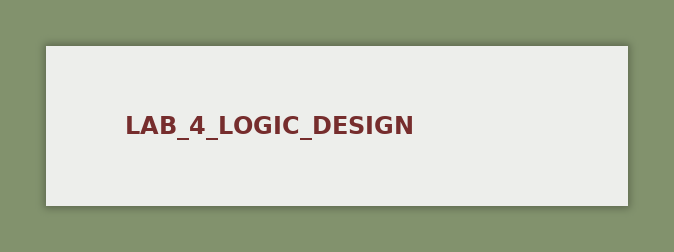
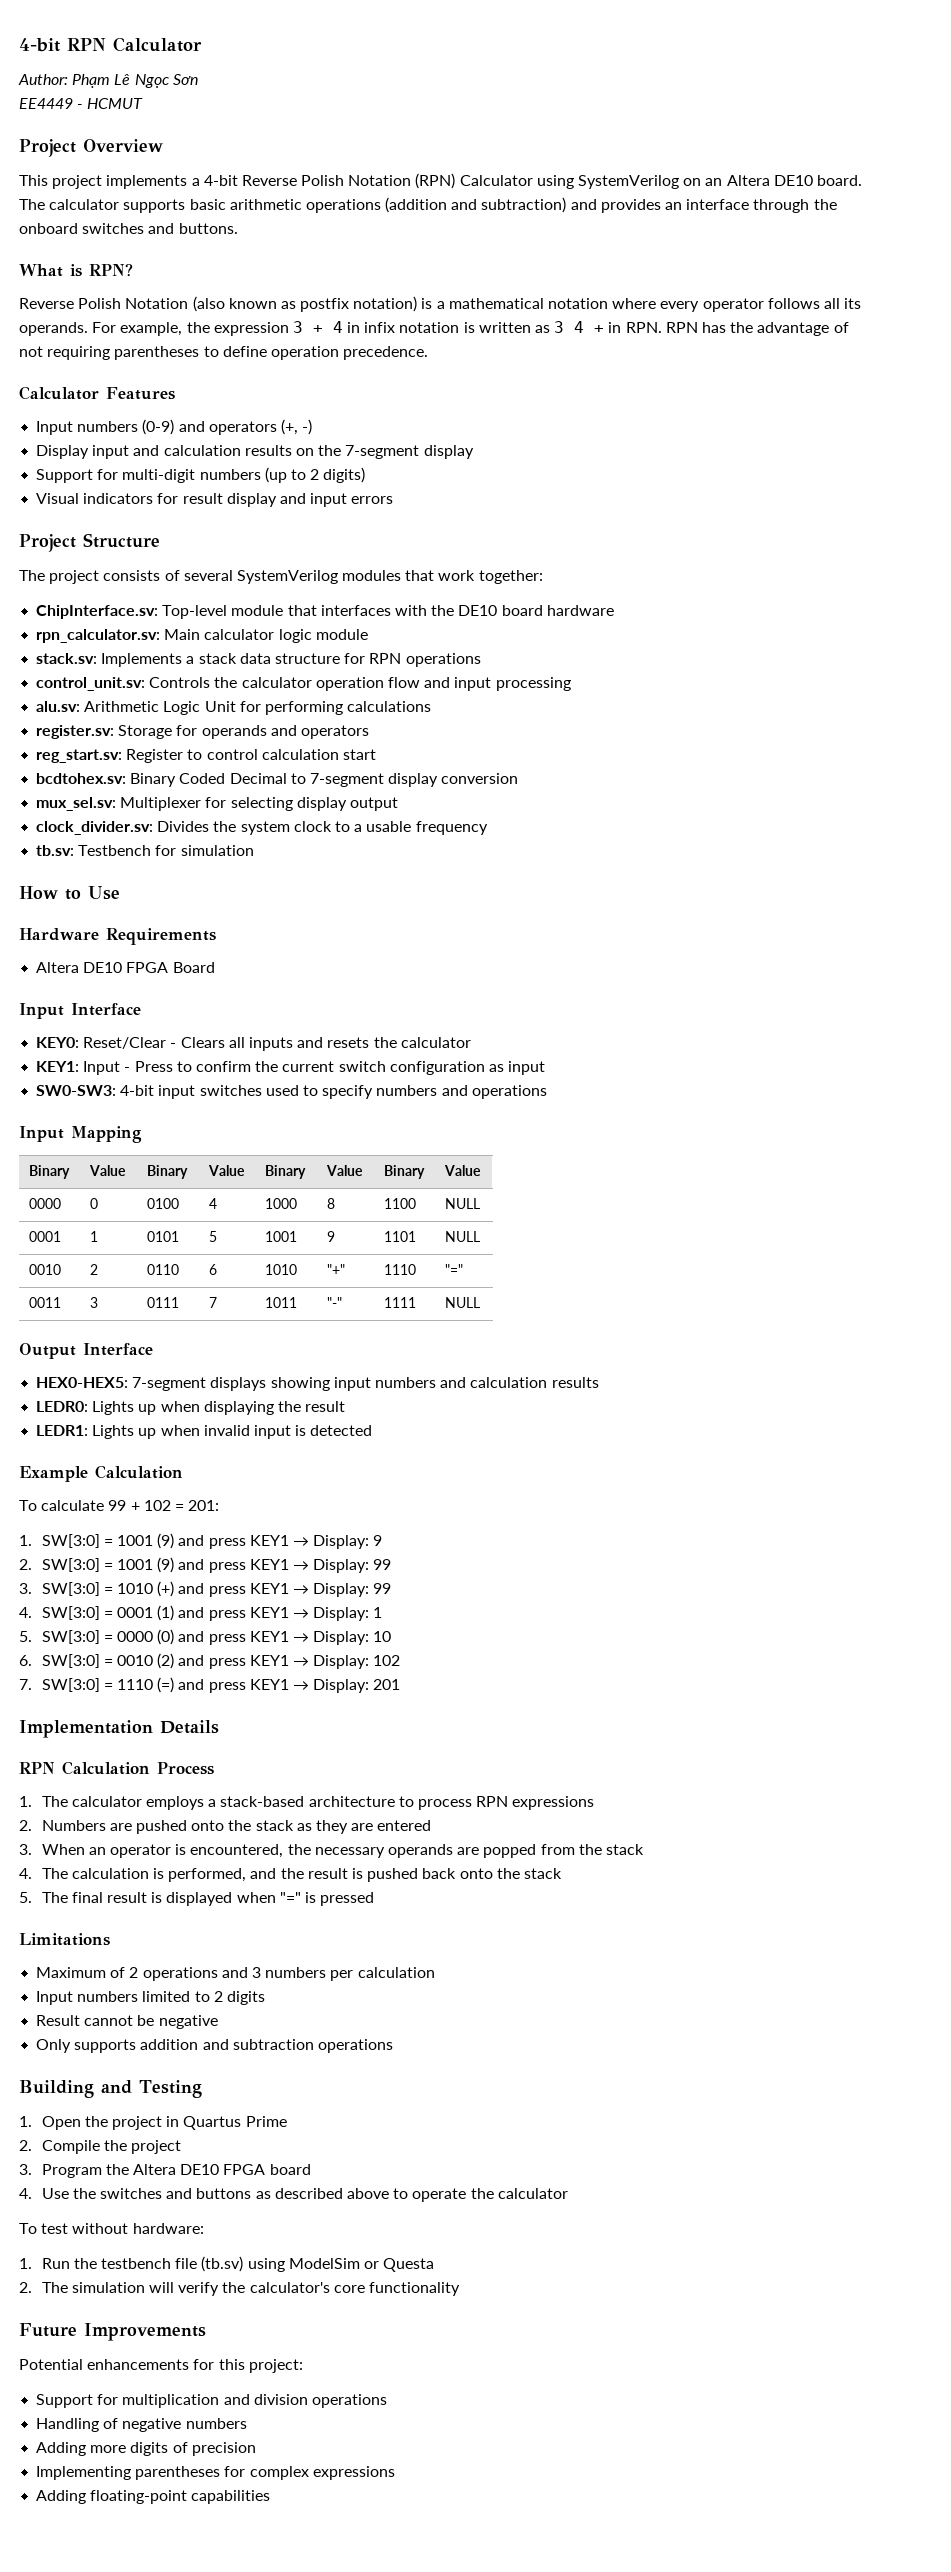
- LAB_4_LOGIC_DESIGN
+ 4-bit RPN Calculator
+ Author: Phạm Lê Ngọc Sơn
+ EE4449 - HCMUT
+ Project Overview
+ This project implements a 4-bit Reverse Polish Notation (RPN) Calculator using SystemVerilog on an Altera DE10 board. The calculator supports basic arithmetic operations (addition and subtraction) and provides an interface through the onboard switches and buttons.
+ What is RPN?
+ Reverse Polish Notation (also known as postfix notation) is a mathematical notation where every operator follows all its operands. For example, the expression 3 + 4 in infix notation is written as 3 4 + in RPN. RPN has the advantage of not requiring parentheses to define operation precedence.
+ Calculator Features
+ Input numbers (0-9) and operators (+, -)
+ Display input and calculation results on the 7-segment display
+ Support for multi-digit numbers (up to 2 digits)
+ Visual indicators for result display and input errors
+ Project Structure
+ The project consists of several SystemVerilog modules that work together:
+ ChipInterface.sv: Top-level module that interfaces with the DE10 board hardware
+ rpn_calculator.sv: Main calculator logic module
+ stack.sv: Implements a stack data structure for RPN operations
+ control_unit.sv: Controls the calculator operation flow and input processing
+ alu.sv: Arithmetic Logic Unit for performing calculations
+ register.sv: Storage for operands and operators
+ reg_start.sv: Register to control calculation start
+ bcdtohex.sv: Binary Coded Decimal to 7-segment display conversion
+ mux_sel.sv: Multiplexer for selecting display output
+ clock_divider.sv: Divides the system clock to a usable frequency
+ tb.sv: Testbench for simulation
+ How to Use
+ Hardware Requirements
+ Altera DE10 FPGA Board
+ Input Interface
+ KEY0: Reset/Clear - Clears all inputs and resets the calculator
+ KEY1: Input - Press to confirm the current switch configuration as input
+ SW0-SW3: 4-bit input switches used to specify numbers and operations
+ Input Mapping
+ Binary | Value | Binary | Value | Binary | Value | Binary | Value
+ 0000 | 0 | 0100 | 4 | 1000 | 8 | 1100 | NULL
+ 0001 | 1 | 0101 | 5 | 1001 | 9 | 1101 | NULL
+ 0010 | 2 | 0110 | 6 | 1010 | "+" | 1110 | "="
+ 0011 | 3 | 0111 | 7 | 1011 | "-" | 1111 | NULL
+ Output Interface
+ HEX0-HEX5: 7-segment displays showing input numbers and calculation results
+ LEDR0: Lights up when displaying the result
+ LEDR1: Lights up when invalid input is detected
+ Example Calculation
+ To calculate 99 + 102 = 201:
+ 1. SW[3:0] = 1001 (9) and press KEY1 → Display: 9
+ 2. SW[3:0] = 1001 (9) and press KEY1 → Display: 99
+ 3. SW[3:0] = 1010 (+) and press KEY1 → Display: 99
+ 4. SW[3:0] = 0001 (1) and press KEY1 → Display: 1
+ 5. SW[3:0] = 0000 (0) and press KEY1 → Display: 10
+ 6. SW[3:0] = 0010 (2) and press KEY1 → Display: 102
+ 7. SW[3:0] = 1110 (=) and press KEY1 → Display: 201
+ Implementation Details
+ RPN Calculation Process
+ 1. The calculator employs a stack-based architecture to process RPN expressions
+ 2. Numbers are pushed onto the stack as they are entered
+ 3. When an operator is encountered, the necessary operands are popped from the stack
+ 4. The calculation is performed, and the result is pushed back onto the stack
+ 5. The final result is displayed when "=" is pressed
+ Limitations
+ Maximum of 2 operations and 3 numbers per calculation
+ Input numbers limited to 2 digits
+ Result cannot be negative
+ Only supports addition and subtraction operations
+ Building and Testing
+ 1. Open the project in Quartus Prime
+ 2. Compile the project
+ 3. Program the Altera DE10 FPGA board
+ 4. Use the switches and buttons as described above to operate the calculator
+ To test without hardware:
+ 1. Run the testbench file (tb.sv) using ModelSim or Questa
+ 2. The simulation will verify the calculator's core functionality
+ Future Improvements
+ Potential enhancements for this project:
+ Support for multiplication and division operations
+ Handling of negative numbers
+ Adding more digits of precision
+ Implementing parentheses for complex expressions
+ Adding floating-point capabilities

